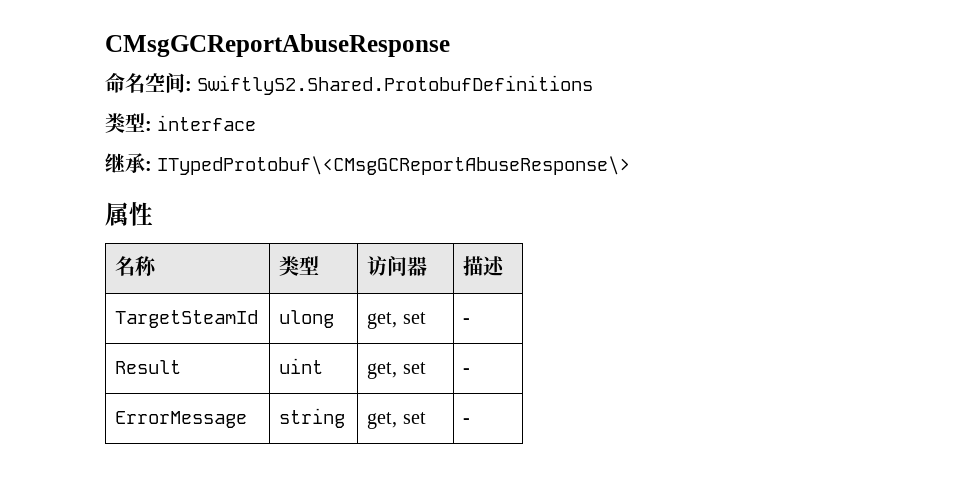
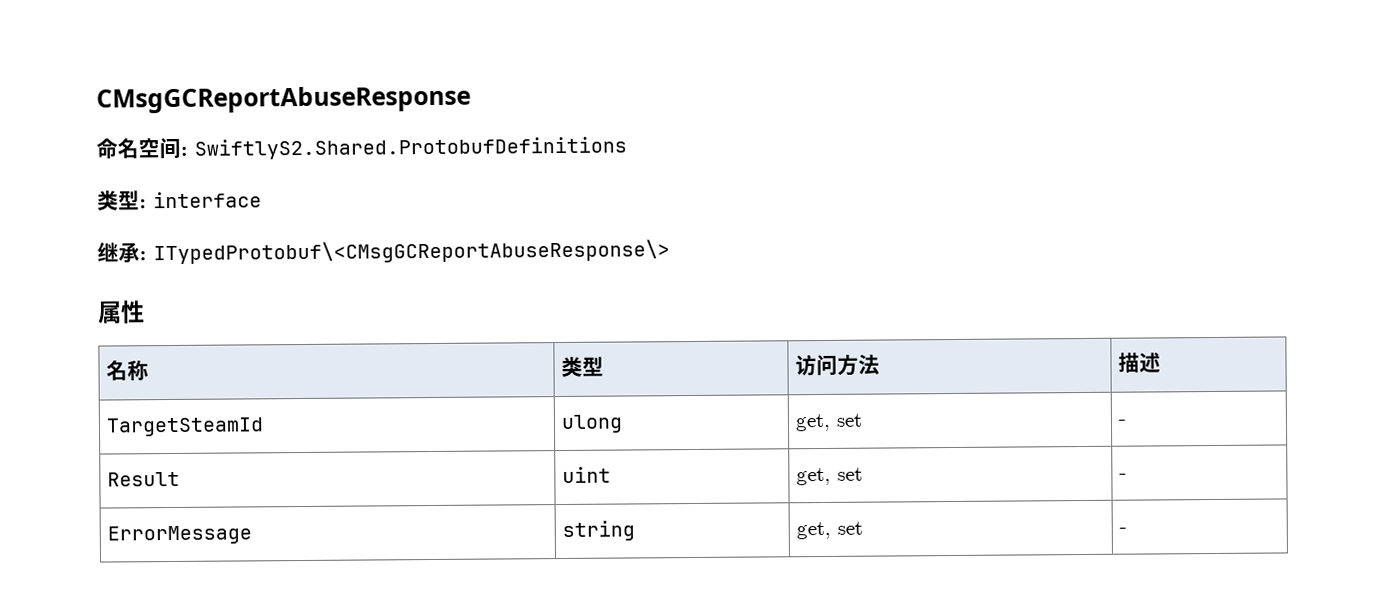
- 名称 | 类型 | 访问器 | 描述
+ 名称 | 类型 | 访问方法 | 描述

